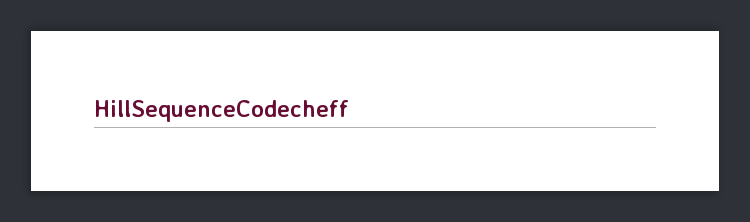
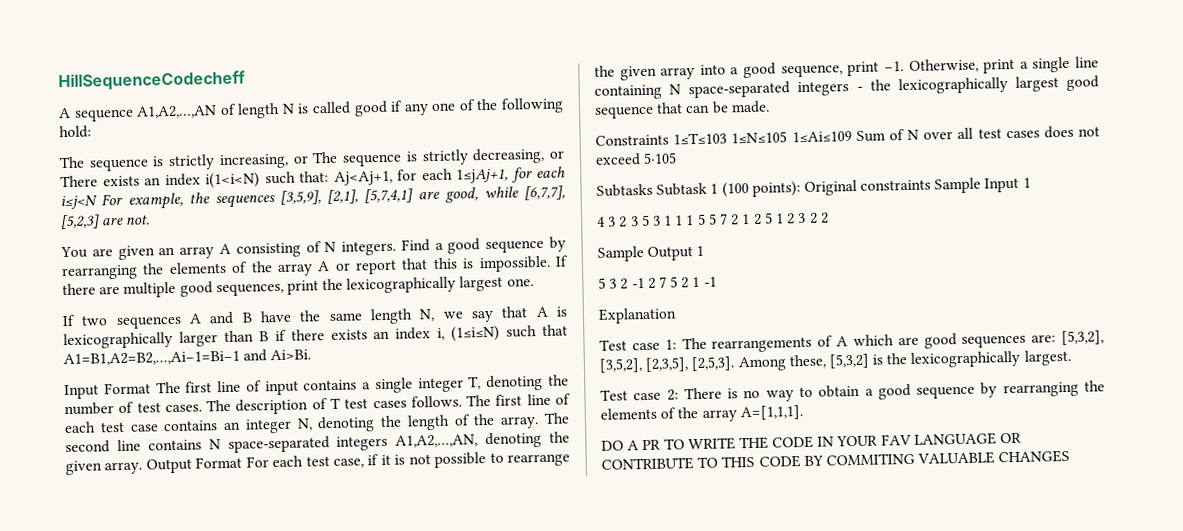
+ A sequence A1,A2,…,AN of length N is called good if any one of the following hold:
+ The sequence is strictly increasing, or The sequence is strictly decreasing, or There exists an index i(1<i<N) such that: Aj<Aj+1, for each 1≤jAj+1, for each i≤j<N For example, the sequences [3,5,9], [2,1], [5,7,4,1] are good, while [6,7,7], [5,2,3] are not.
+ You are given an array A consisting of N integers. Find a good sequence by rearranging the elements of the array A or report that this is impossible. If there are multiple good sequences, print the lexicographically largest one.
+ If two sequences A and B have the same length N, we say that A is lexicographically larger than B if there exists an index i, (1≤i≤N) such that A1=B1,A2=B2,…,Ai−1=Bi−1 and Ai>Bi.
+ Input Format The first line of input contains a single integer T, denoting the number of test cases. The description of T test cases follows. The first line of each test case contains an integer N, denoting the length of the array. The second line contains N space-separated integers A1,A2,…,AN, denoting the given array. Output Format For each test case, if it is not possible to rearrange the given array into a good sequence, print −1. Otherwise, print a single line containing N space-separated integers - the lexicographically largest good sequence that can be made.
+ Constraints 1≤T≤103 1≤N≤105 1≤Ai≤109 Sum of N over all test cases does not exceed 5⋅105
+ Subtasks Subtask 1 (100 points): Original constraints Sample Input 1
+ 4 3 2 3 5 3 1 1 1 5 5 7 2 1 2 5 1 2 3 2 2
+ Sample Output 1
+ 5 3 2 -1 2 7 5 2 1 -1
+ Explanation
+ Test case 1: The rearrangements of A which are good sequences are: [5,3,2], [3,5,2], [2,3,5], [2,5,3]. Among these, [5,3,2] is the lexicographically largest.
+ Test case 2: There is no way to obtain a good sequence by rearranging the elements of the array A=[1,1,1].
+ DO A PR TO WRITE THE CODE IN YOUR FAV LANGUAGE OR CONTRIBUTE TO THIS CODE BY COMMITING VALUABLE CHANGES

